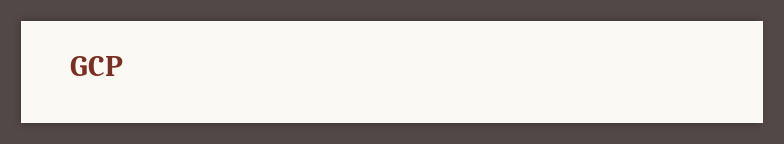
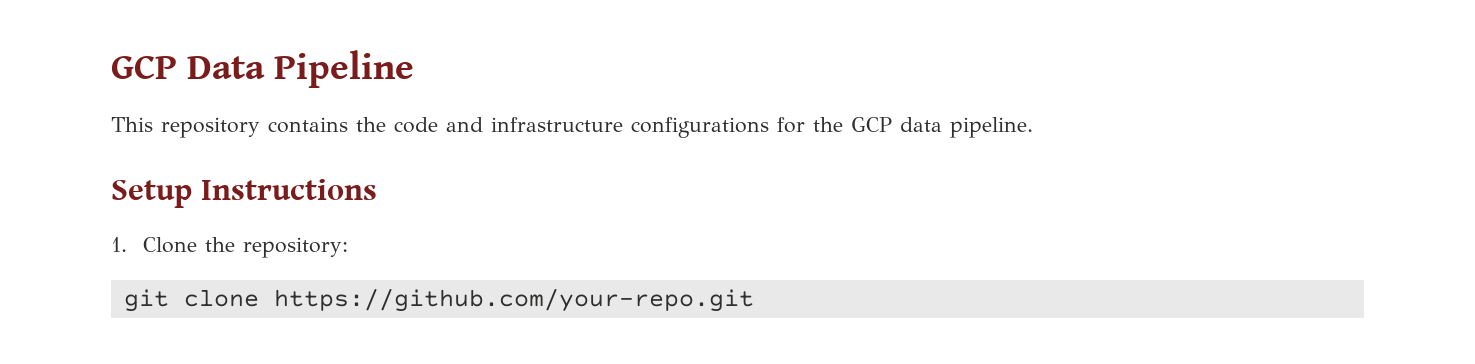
- GCP
+ GCP Data Pipeline
+ This repository contains the code and infrastructure configurations for the GCP data pipeline.
+ Setup Instructions
+ 1. Clone the repository:
+ git clone https://github.com/your-repo.git

